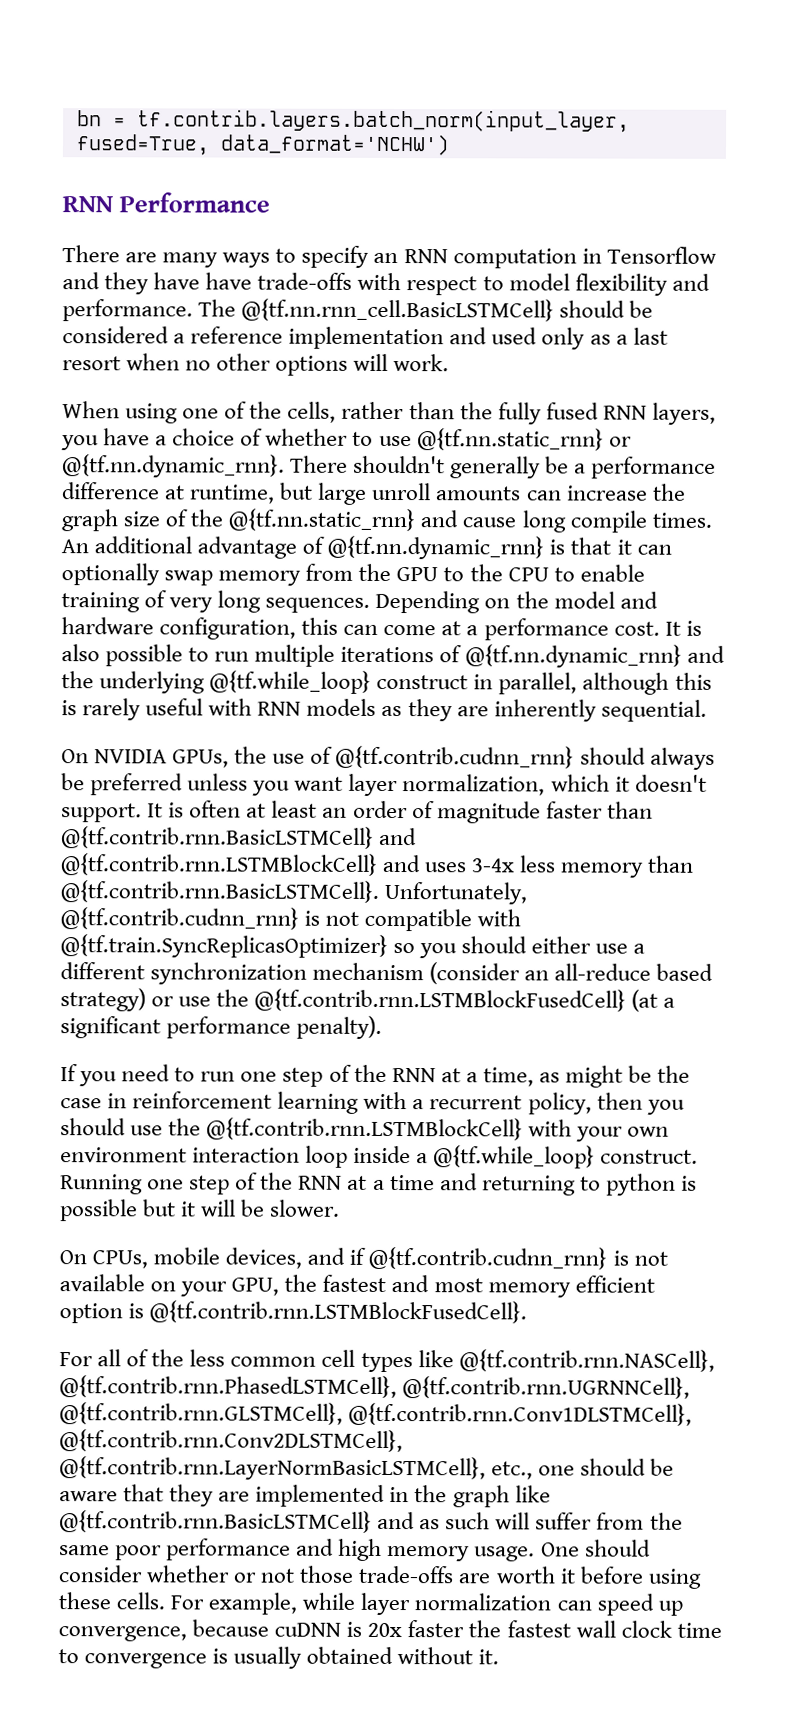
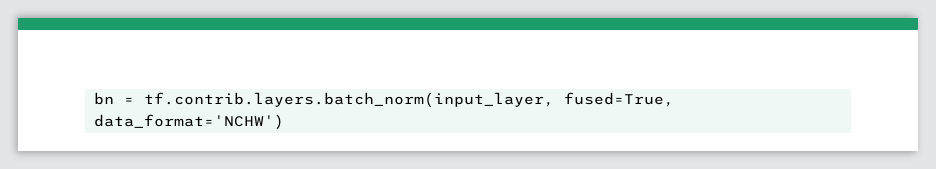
- RNN Performance
- There are many ways to specify an RNN computation in Tensorflow and they have have trade-offs with respect to model flexibility and performance. The @{tf.nn.rnn_cell.BasicLSTMCell} should be considered a reference implementation and used only as a last resort when no other options will work.
- When using one of the cells, rather than the fully fused RNN layers, you have a choice of whether to use @{tf.nn.static_rnn} or @{tf.nn.dynamic_rnn}. There shouldn't generally be a performance difference at runtime, but large unroll amounts can increase the graph size of the @{tf.nn.static_rnn} and cause long compile times. An additional advantage of @{tf.nn.dynamic_rnn} is that it can optionally swap memory from the GPU to the CPU to enable training of very long sequences. Depending on the model and hardware configuration, this can come at a performance cost. It is also possible to run multiple iterations of @{tf.nn.dynamic_rnn} and the underlying @{tf.while_loop} construct in parallel, although this is rarely useful with RNN models as they are inherently sequential.
- On NVIDIA GPUs, the use of @{tf.contrib.cudnn_rnn} should always be preferred unless you want layer normalization, which it doesn't support. It is often at least an order of magnitude faster than @{tf.contrib.rnn.BasicLSTMCell} and @{tf.contrib.rnn.LSTMBlockCell} and uses 3-4x less memory than @{tf.contrib.rnn.BasicLSTMCell}. Unfortunately, @{tf.contrib.cudnn_rnn} is not compatible with @{tf.train.SyncReplicasOptimizer} so you should either use a different synchronization mechanism (consider an all-reduce based strategy) or use the @{tf.contrib.rnn.LSTMBlockFusedCell} (at a significant performance penalty).
- If you need to run one step of the RNN at a time, as might be the case in reinforcement learning with a recurrent policy, then you should use the @{tf.contrib.rnn.LSTMBlockCell} with your own environment interaction loop inside a @{tf.while_loop} construct. Running one step of the RNN at a time and returning to python is possible but it will be slower.
- On CPUs, mobile devices, and if @{tf.contrib.cudnn_rnn} is not available on your GPU, the fastest and most memory efficient option is @{tf.contrib.rnn.LSTMBlockFusedCell}.
- For all of the less common cell types like @{tf.contrib.rnn.NASCell}, @{tf.contrib.rnn.PhasedLSTMCell}, @{tf.contrib.rnn.UGRNNCell}, @{tf.contrib.rnn.GLSTMCell}, @{tf.contrib.rnn.Conv1DLSTMCell}, @{tf.contrib.rnn.Conv2DLSTMCell}, @{tf.contrib.rnn.LayerNormBasicLSTMCell}, etc., one should be aware that they are implemented in the graph like @{tf.contrib.rnn.BasicLSTMCell} and as such will suffer from the same poor performance and high memory usage. One should consider whether or not those trade-offs are worth it before using these cells. For example, while layer normalization can speed up convergence, because cuDNN is 20x faster the fastest wall clock time to convergence is usually obtained without it.

